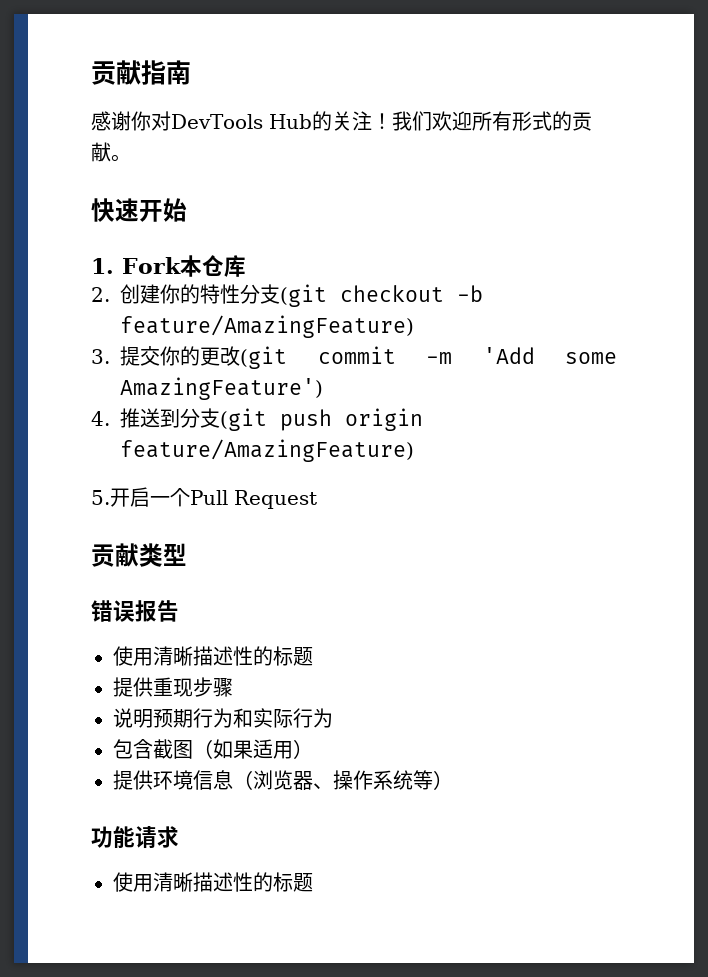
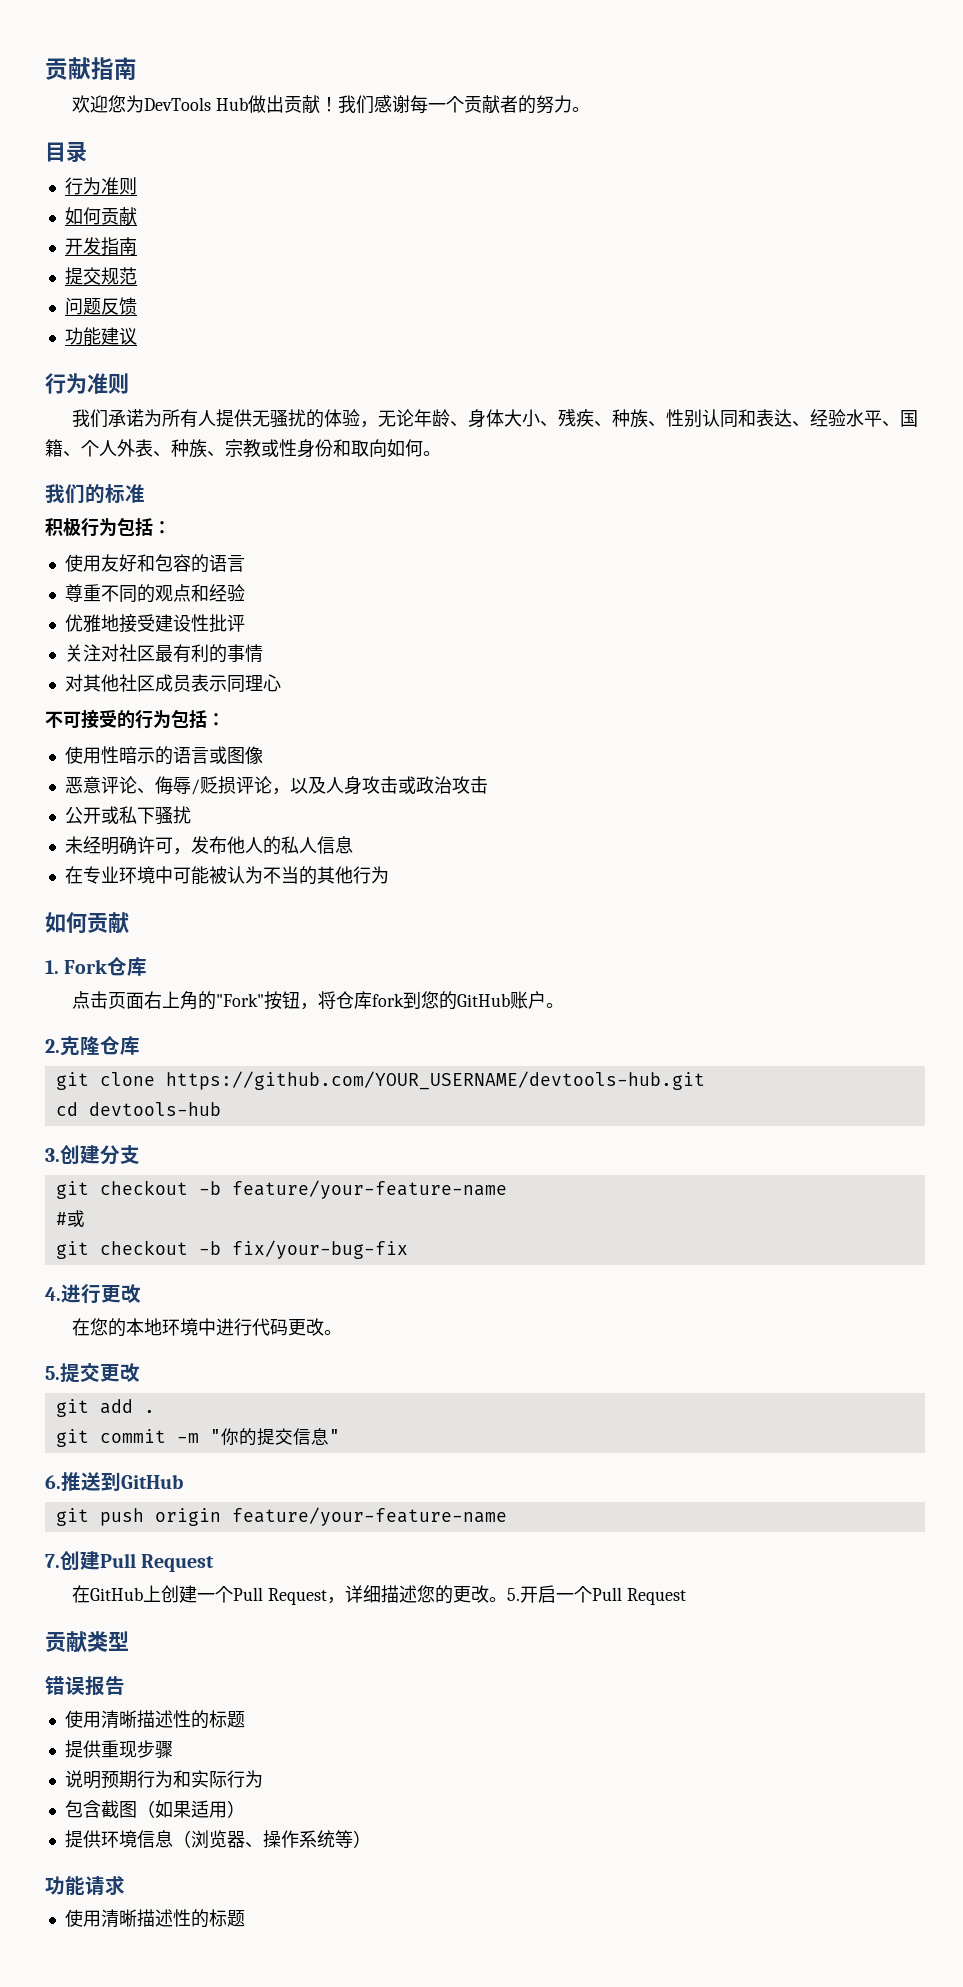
- 感谢你对DevTools Hub的关注！我们欢迎所有形式的贡献。
- 快速开始
+ 欢迎您为DevTools Hub做出贡献！我们感谢每一个贡献者的努力。
+ 目录
+ 行为准则
+ 如何贡献
+ 开发指南
+ 提交规范
+ 问题反馈
+ 功能建议
+ 行为准则
+ 我们承诺为所有人提供无骚扰的体验，无论年龄、身体大小、残疾、种族、性别认同和表达、经验水平、国籍、个人外表、种族、宗教或性身份和取向如何。
+ 我们的标准
+ 积极行为包括：
+ 使用友好和包容的语言
+ 尊重不同的观点和经验
+ 优雅地接受建设性批评
+ 关注对社区最有利的事情
+ 对其他社区成员表示同理心
+ 不可接受的行为包括：
+ 使用性暗示的语言或图像
+ 恶意评论、侮辱/贬损评论，以及人身攻击或政治攻击
+ 公开或私下骚扰
+ 未经明确许可，发布他人的私人信息
+ 在专业环境中可能被认为不当的其他行为
+ 如何贡献
- 1. Fork本仓库
- 2.创建你的特性分支(git checkout -b feature/AmazingFeature)
- 3.提交你的更改(git commit -m 'Add some AmazingFeature')
- 4.推送到分支(git push origin feature/AmazingFeature)
- 5.开启一个Pull Request
+ 1. Fork仓库
+ 点击页面右上角的"Fork"按钮，将仓库fork到您的GitHub账户。
+ 2.克隆仓库
+ git clone https://github.com/YOUR_USERNAME/devtools-hub.git
+ cd devtools-hub
+ 3.创建分支
+ git checkout -b feature/your-feature-name
+ #或
+ git checkout -b fix/your-bug-fix
+ 4.进行更改
+ 在您的本地环境中进行代码更改。
+ 5.提交更改
+ git add .
+ git commit -m "你的提交信息"
+ 6.推送到GitHub
+ git push origin feature/your-feature-name
+ 7.创建Pull Request
+ 在GitHub上创建一个Pull Request，详细描述您的更改。5.开启一个Pull Request

